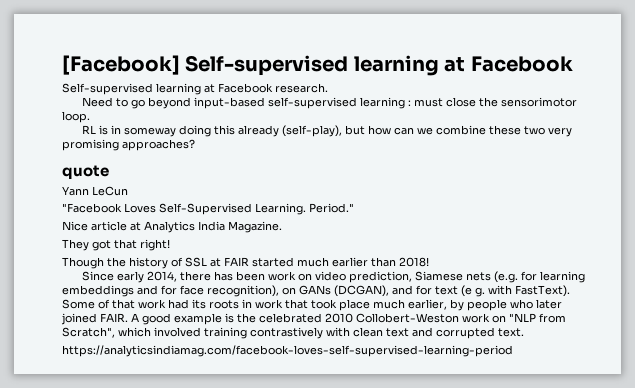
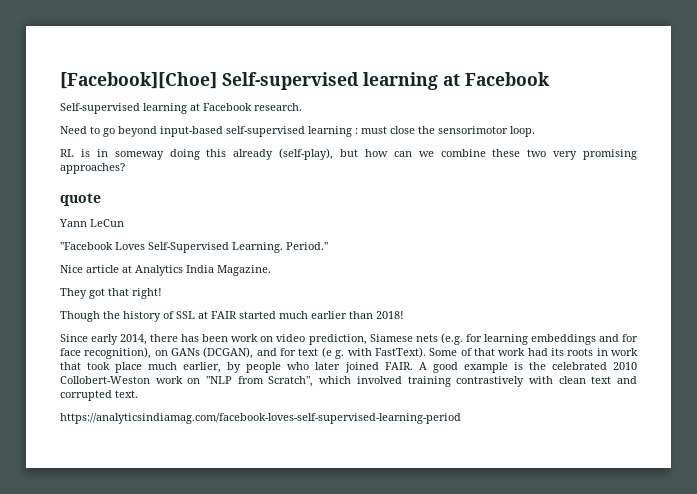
- [Facebook] Self-supervised learning at Facebook
+ [Facebook][Choe] Self-supervised learning at Facebook

